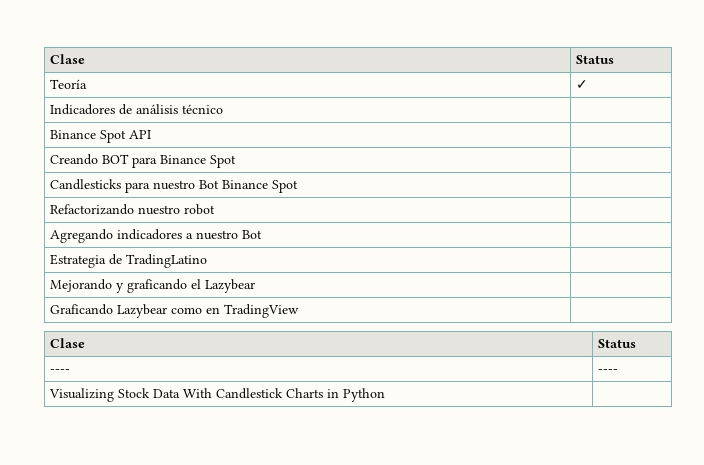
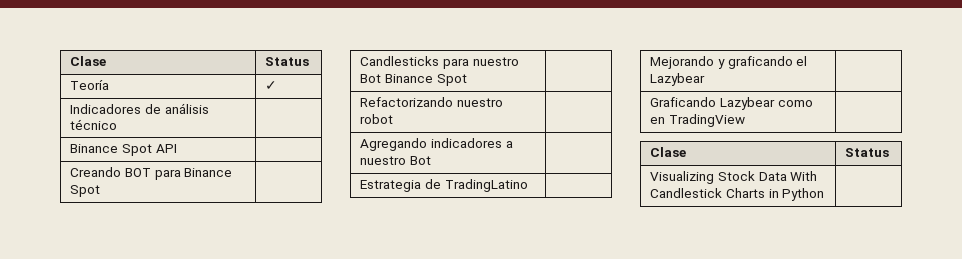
- ---- | ----

